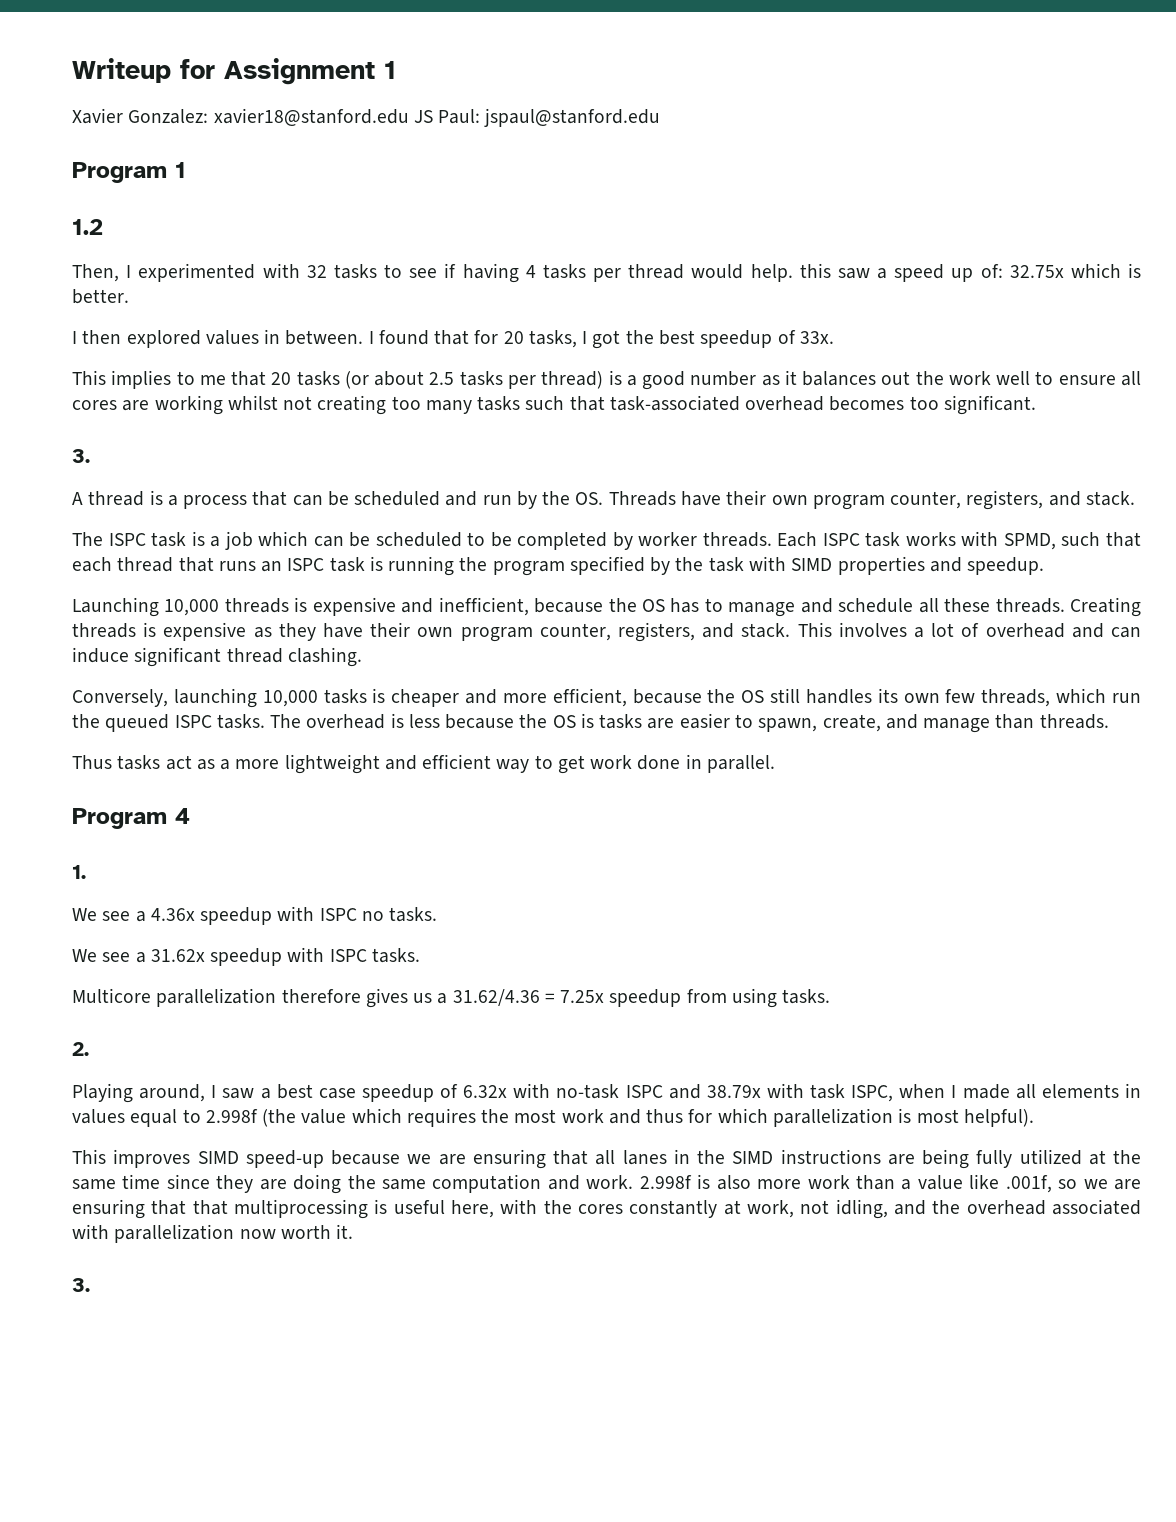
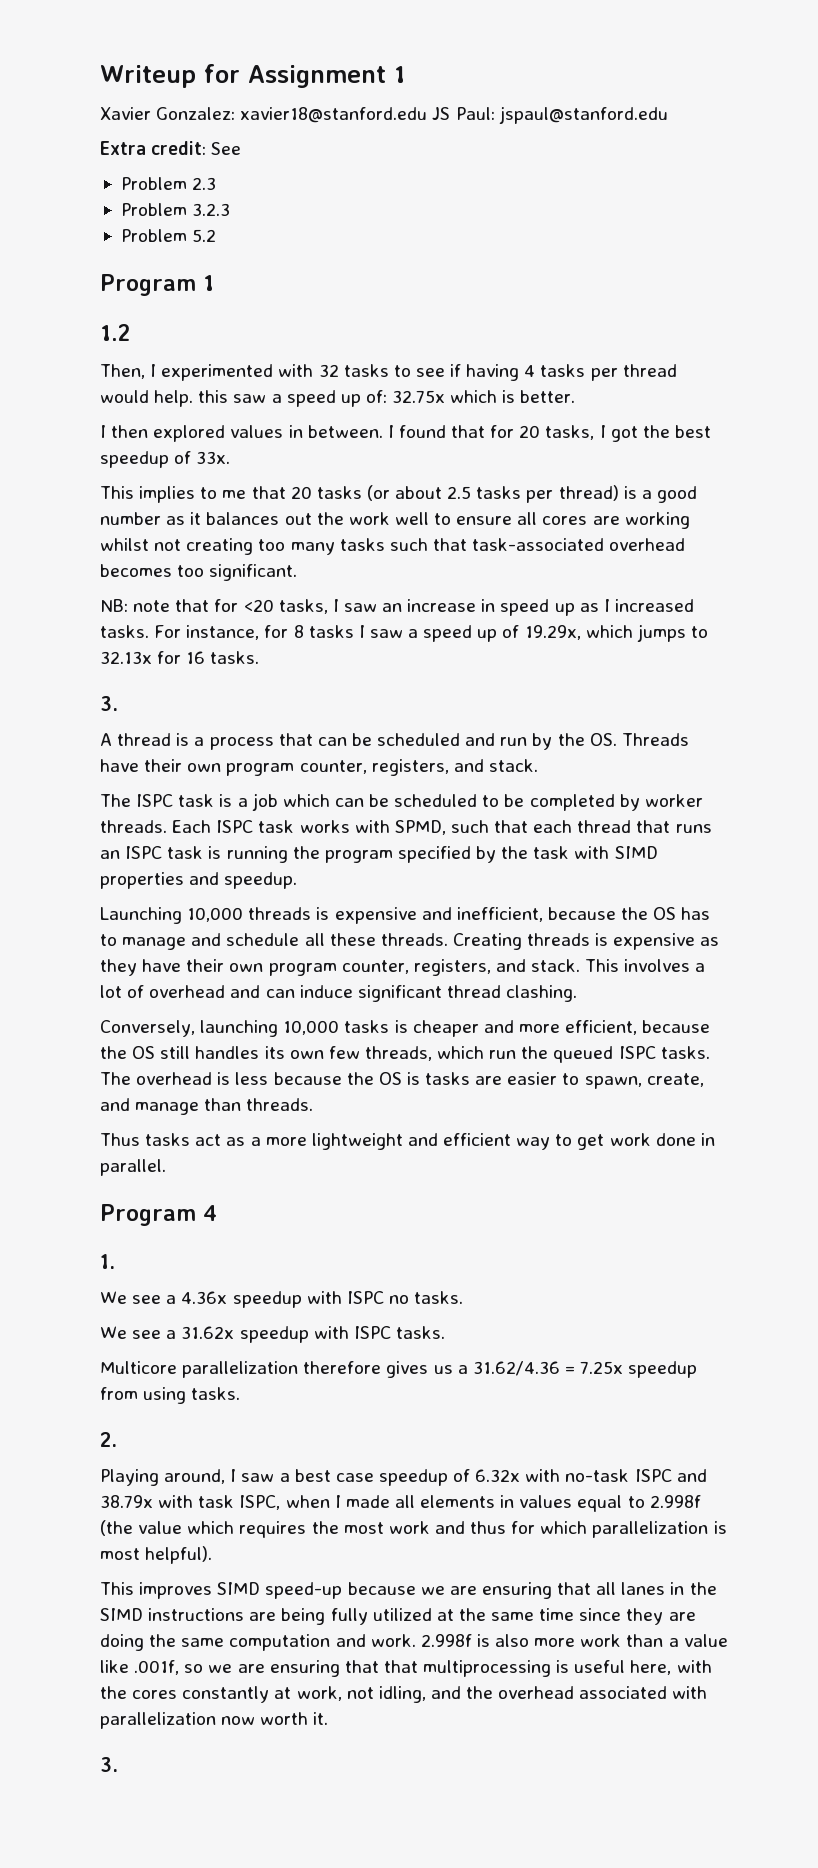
+ Extra credit: See
+ Problem 2.3
+ Problem 3.2.3
+ Problem 5.2
+ NB: note that for <20 tasks, I saw an increase in speed up as I increased tasks. For instance, for 8 tasks I saw a speed up of 19.29x, which jumps to 32.13x for 16 tasks.

